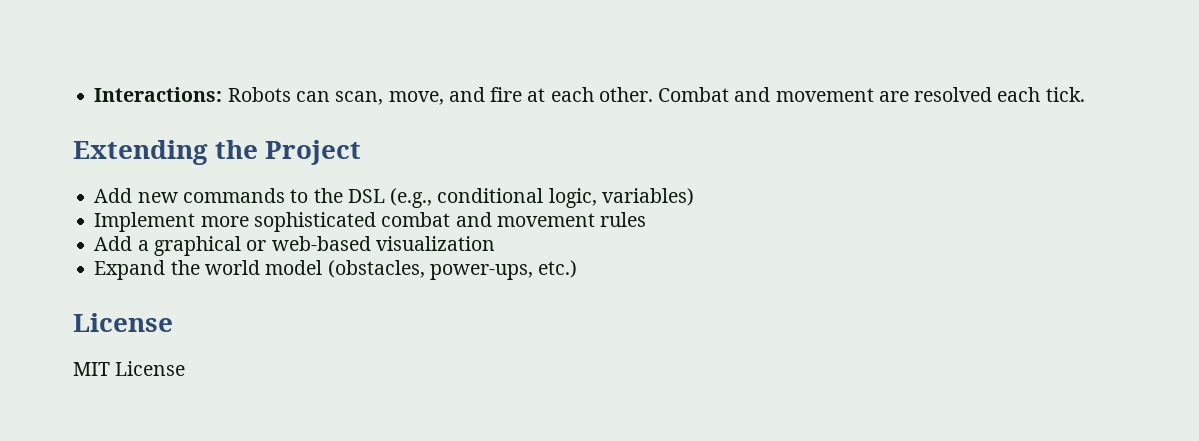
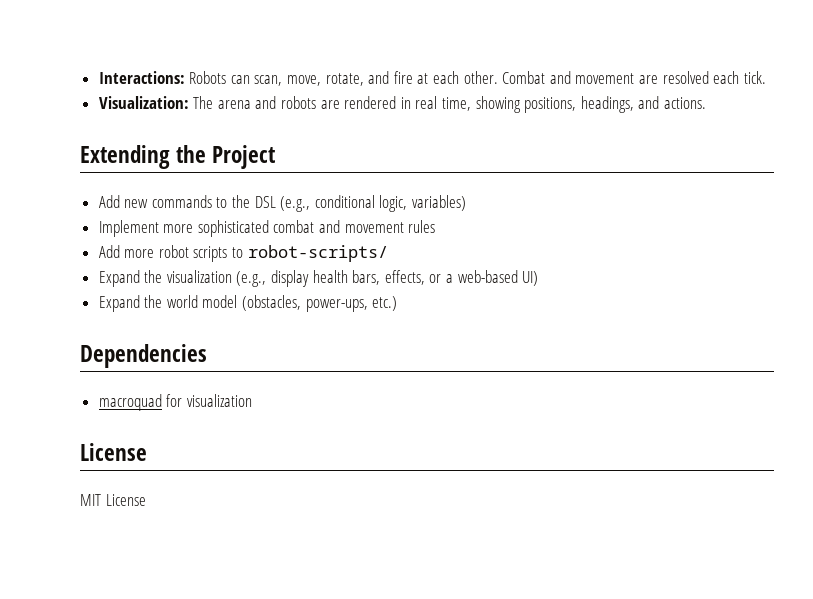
- Interactions: Robots can scan, move, and fire at each other.
+ Interactions: Robots can scan, move, rotate, and fire at each other.
+ Visualization: The arena and robots are rendered in real time, showing positions, headings, and actions.
- Add a graphical or web-based visualization
+ Add more robot scripts to robot-scripts/
+ Expand the visualization (e.g., display health bars, effects, or a web-based UI)
+ Dependencies
+ macroquad for visualization

